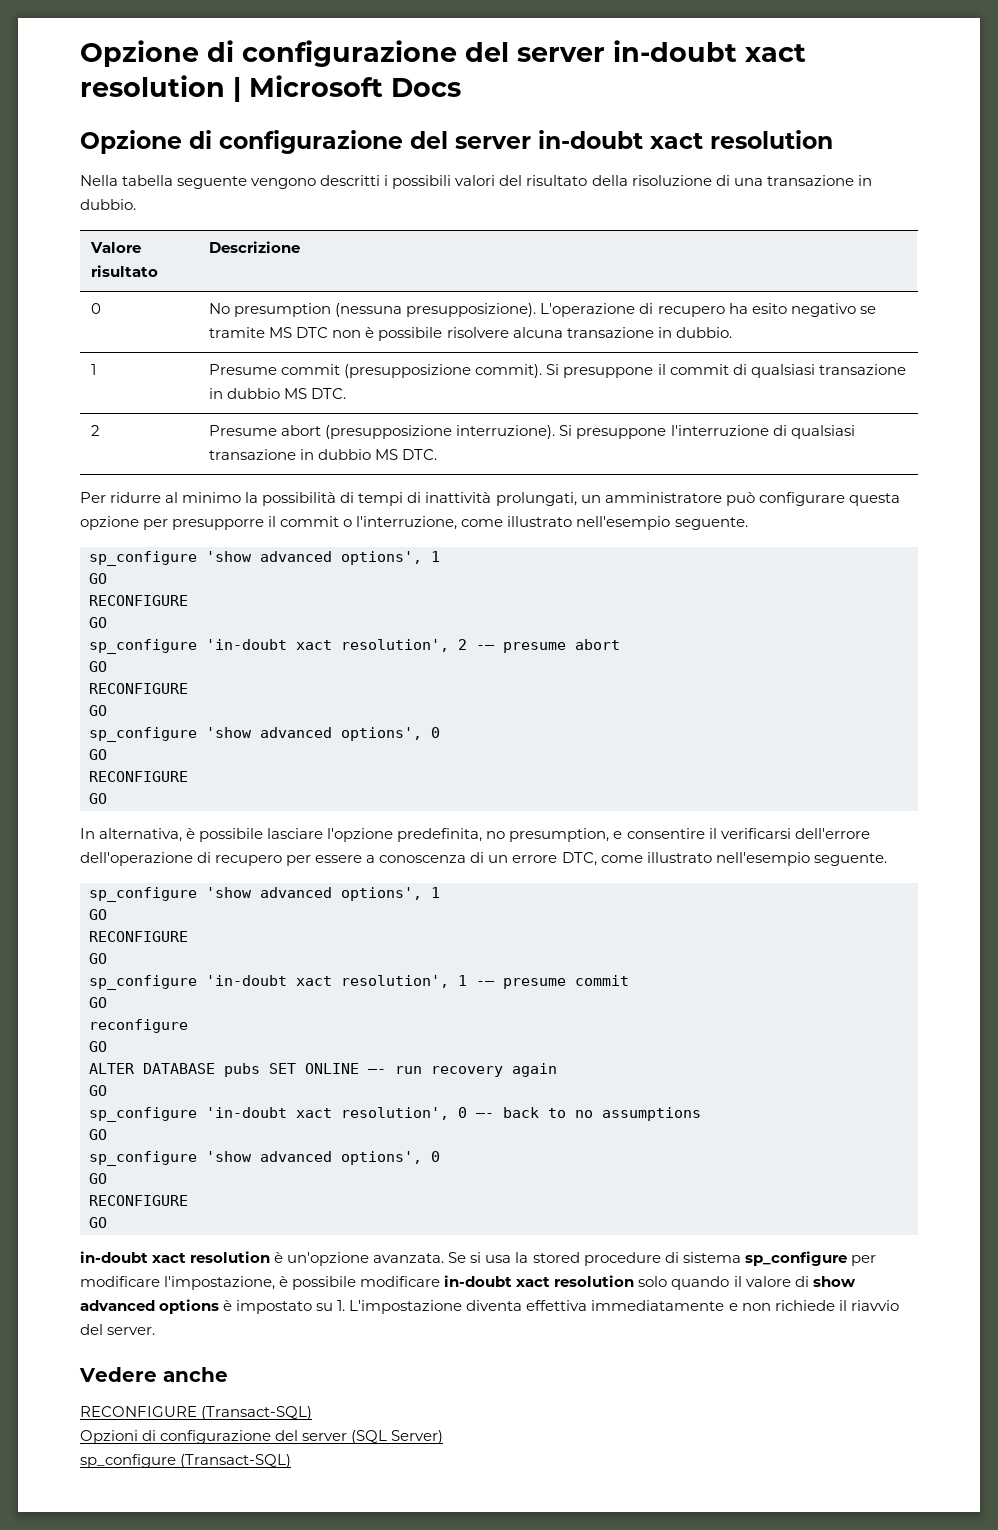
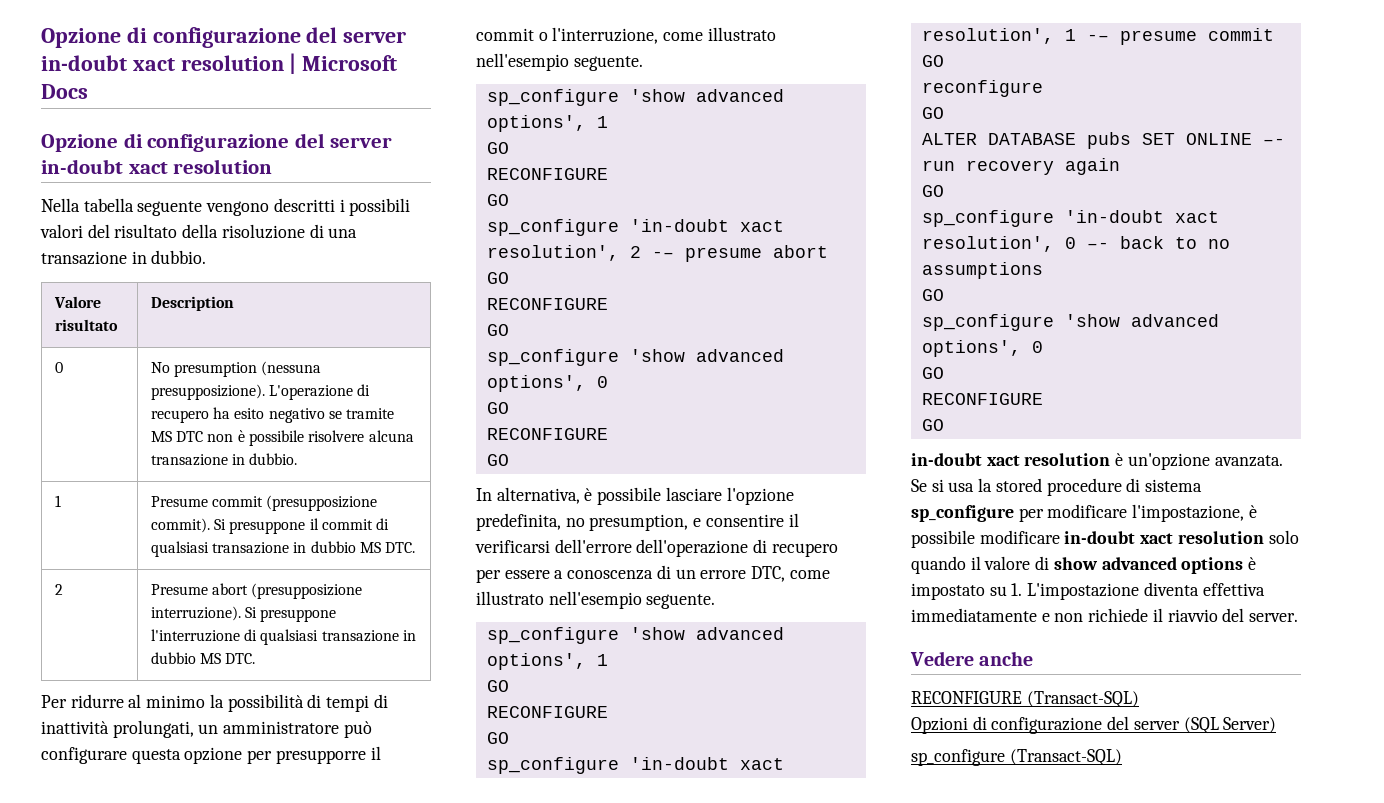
- Valore risultato | Descrizione
+ Valore risultato | Description

